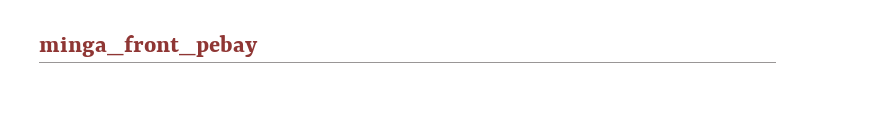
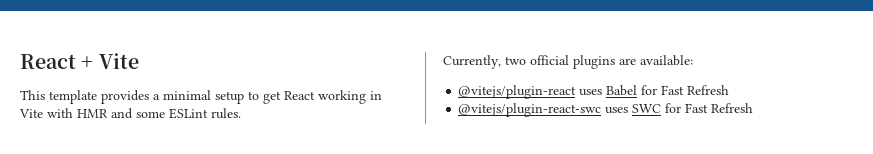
- minga_front_pebay
+ React + Vite
+ This template provides a minimal setup to get React working in Vite with HMR and some ESLint rules.
+ Currently, two official plugins are available:
+ @vitejs/plugin-react uses Babel for Fast Refresh
+ @vitejs/plugin-react-swc uses SWC for Fast Refresh

